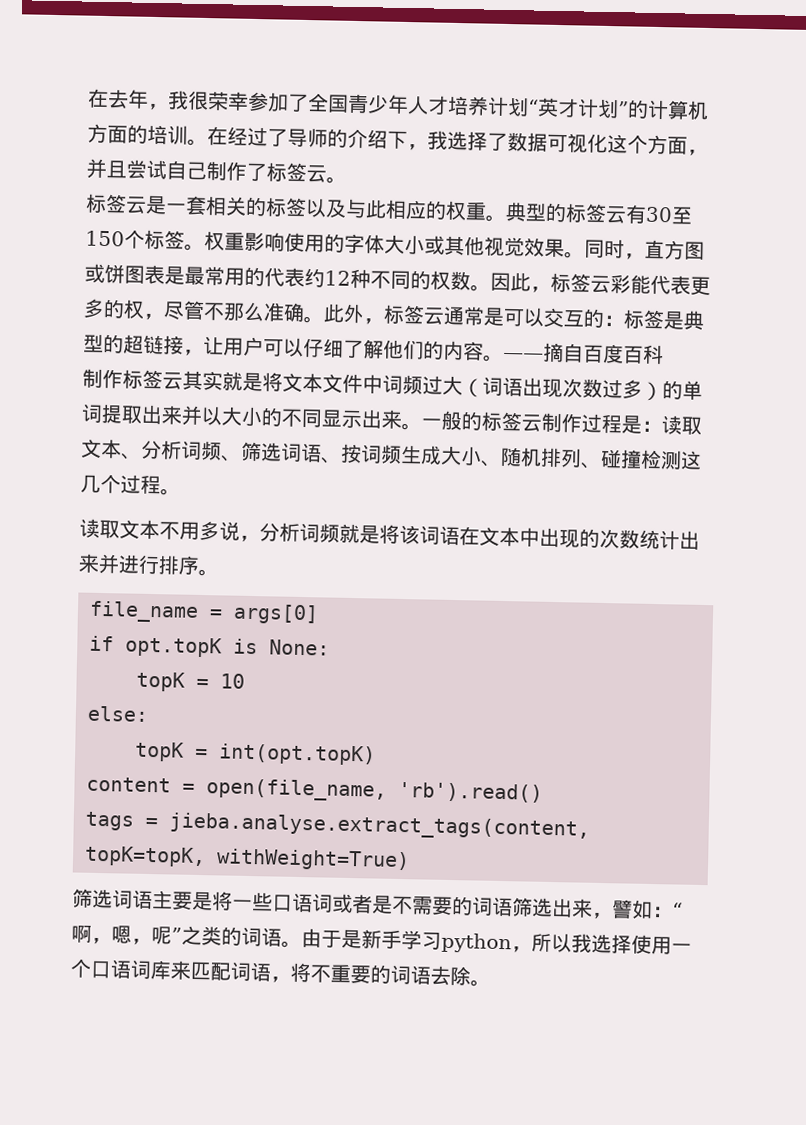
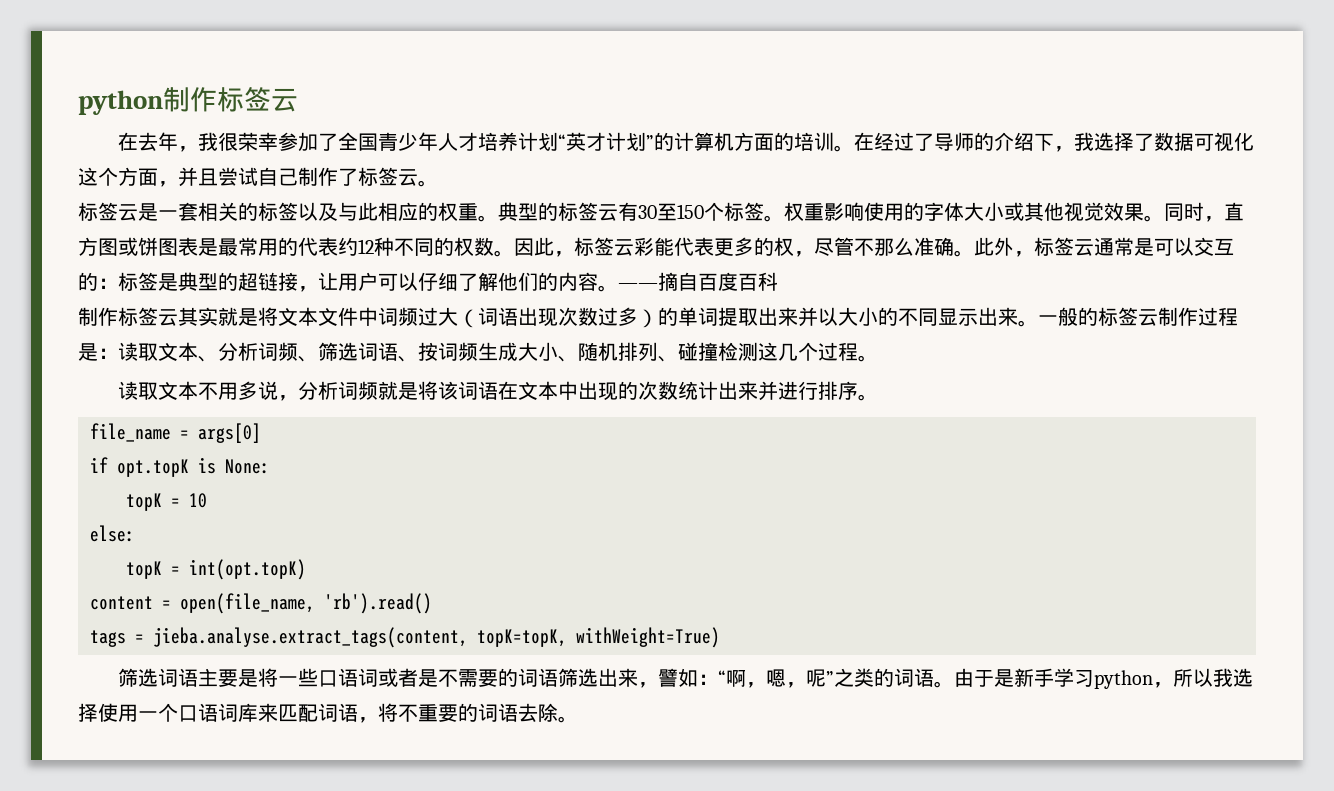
+ python制作标签云

